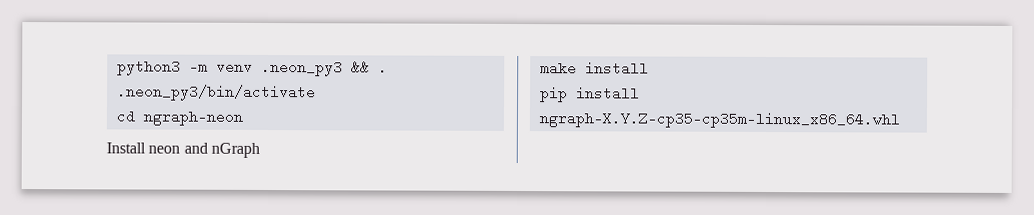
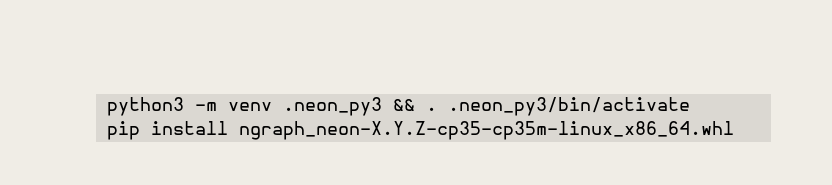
- cd ngraph-neon
- Install neon and nGraph
- make install
- pip install ngraph-X.Y.Z-cp35-cp35m-linux_x86_64.whl
+ pip install ngraph_neon-X.Y.Z-cp35-cp35m-linux_x86_64.whl

